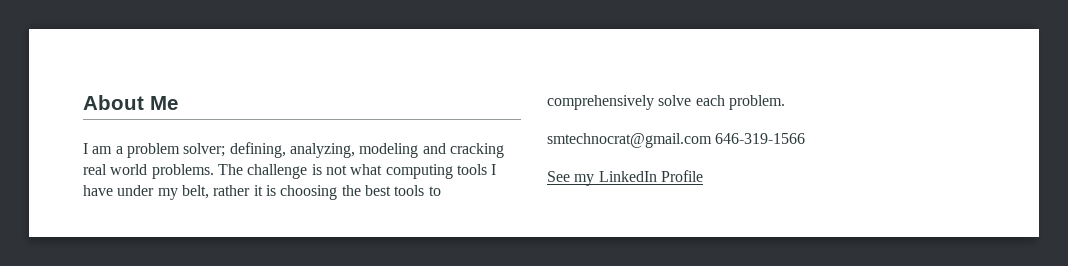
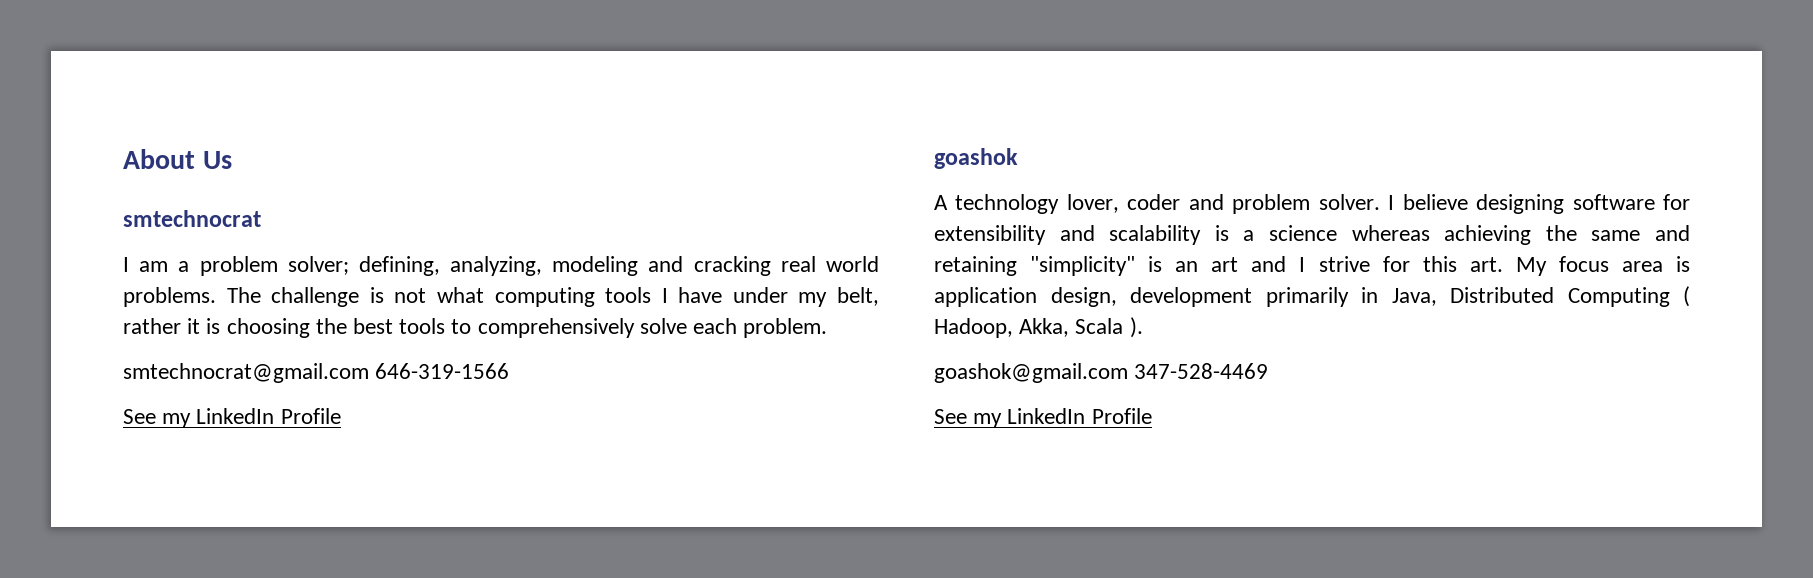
- About Me
+ About Us
+ smtechnocrat
+ goashok
+ A technology lover, coder and problem solver. I believe designing software for extensibility and scalability is a science whereas achieving the same and retaining "simplicity" is an art and I strive for this art. My focus area is application design, development primarily in Java, Distributed Computing ( Hadoop, Akka, Scala ).
+ goashok@gmail.com 347-528-4469
+ See my LinkedIn Profile

